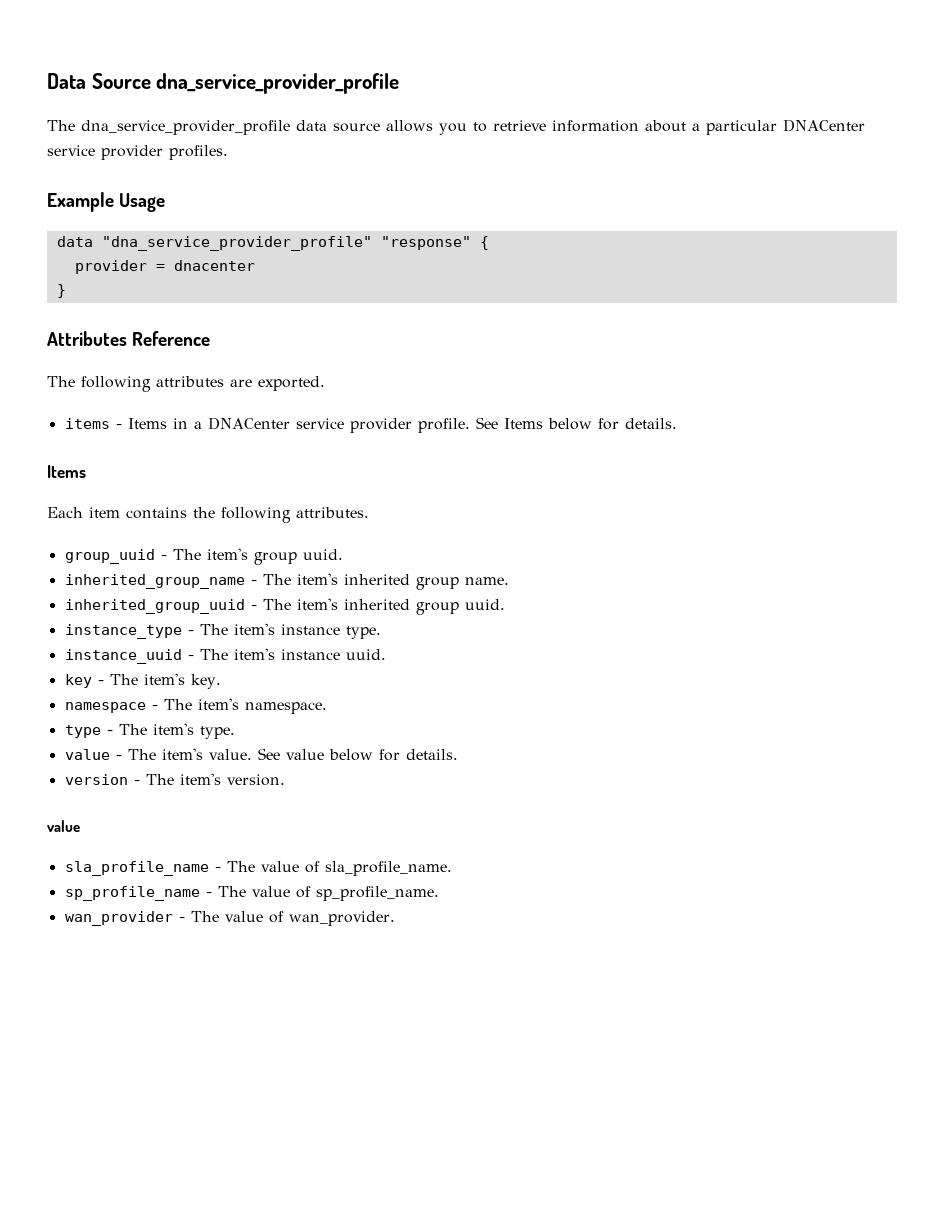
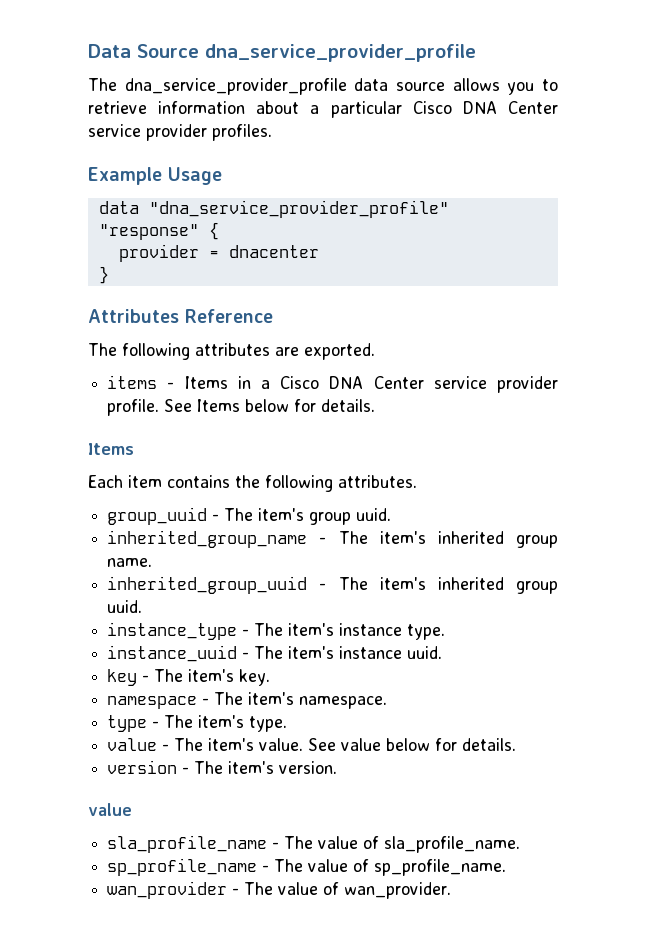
- The dna_service_provider_profile data source allows you to retrieve information about a particular DNACenter service provider profiles.
+ The dna_service_provider_profile data source allows you to retrieve information about a particular Cisco DNA Center service provider profiles.
- items - Items in a DNACenter service provider profile.
+ items - Items in a Cisco DNA Center service provider profile.

